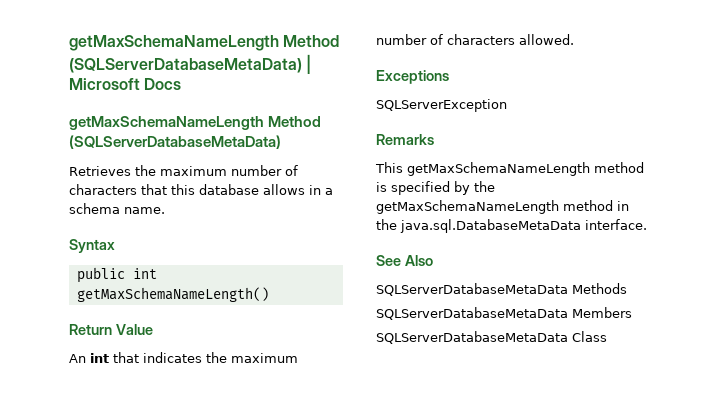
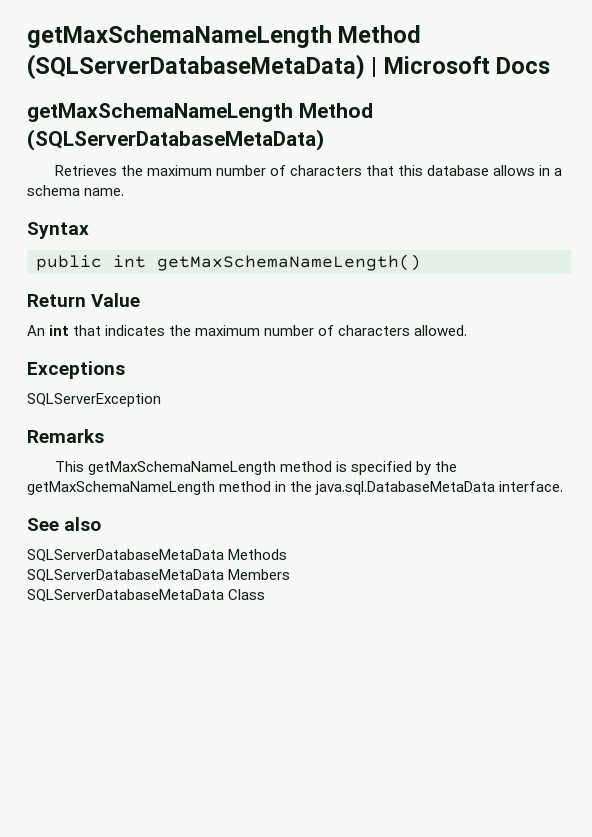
- See Also
+ See also

